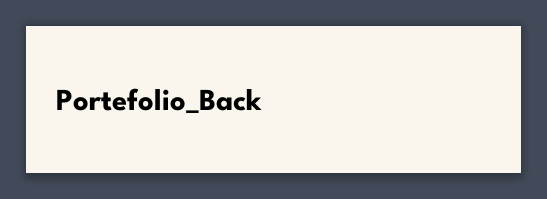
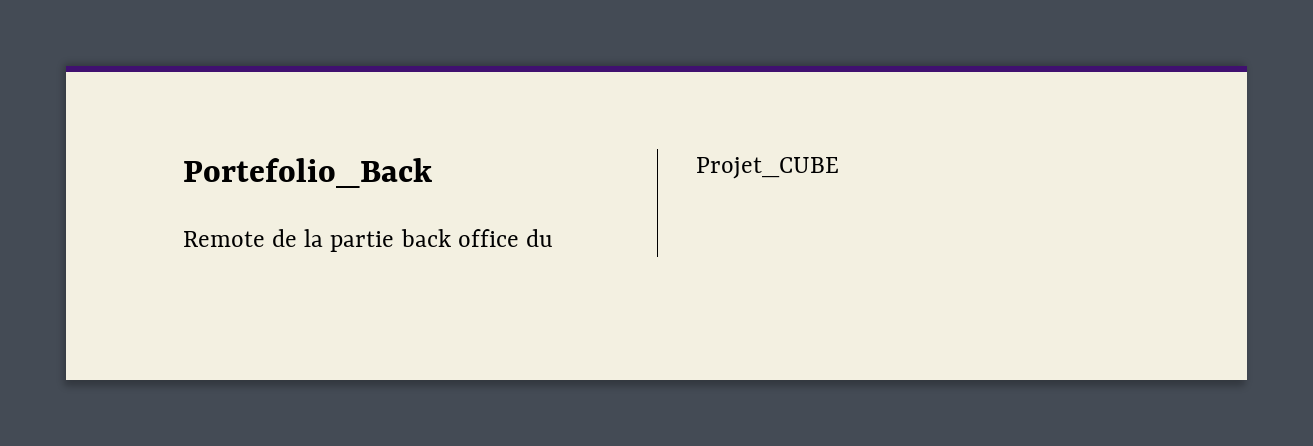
+ Remote de la partie back office du Projet_CUBE

